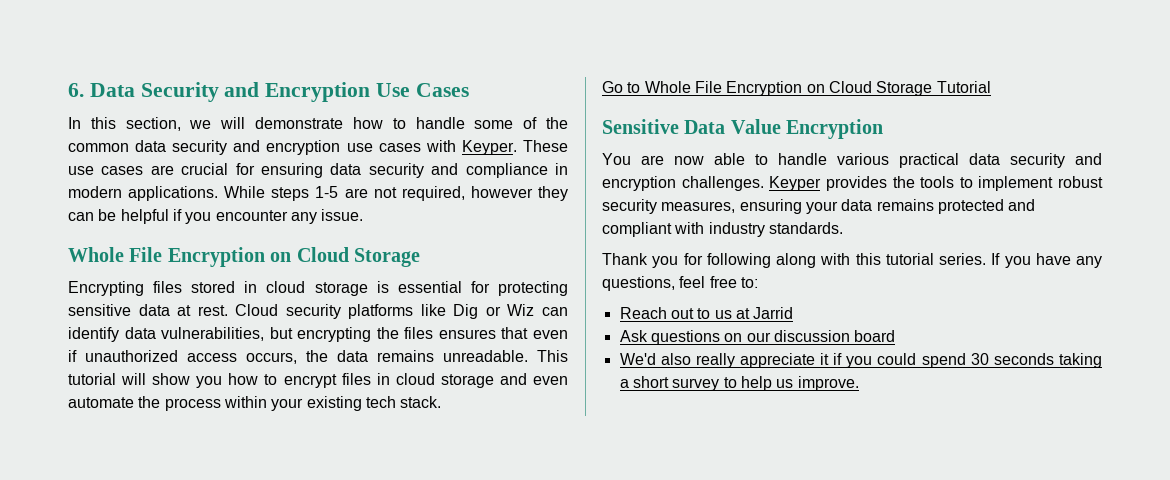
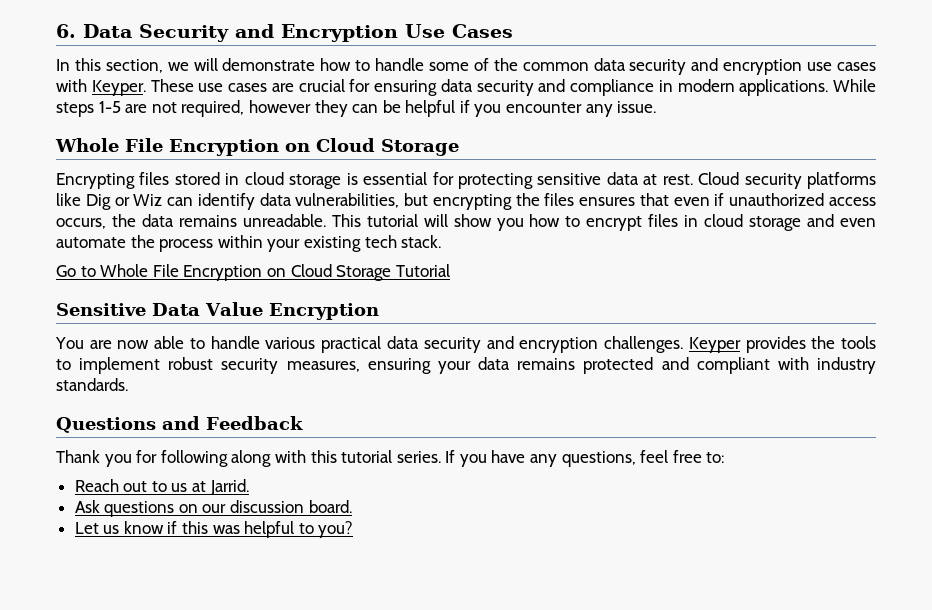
+ Questions and Feedback
- Reach out to us at Jarrid
+ Reach out to us at Jarrid.
- Ask questions on our discussion board
- We'd also really appreciate it if you could spend 30 seconds taking a short survey to help us improve.
+ Ask questions on our discussion board.
+ Let us know if this was helpful to you?

